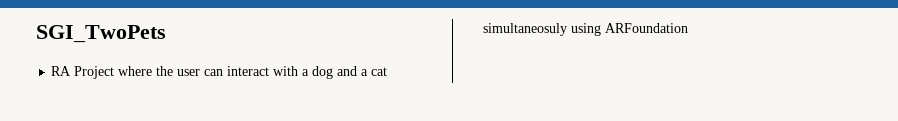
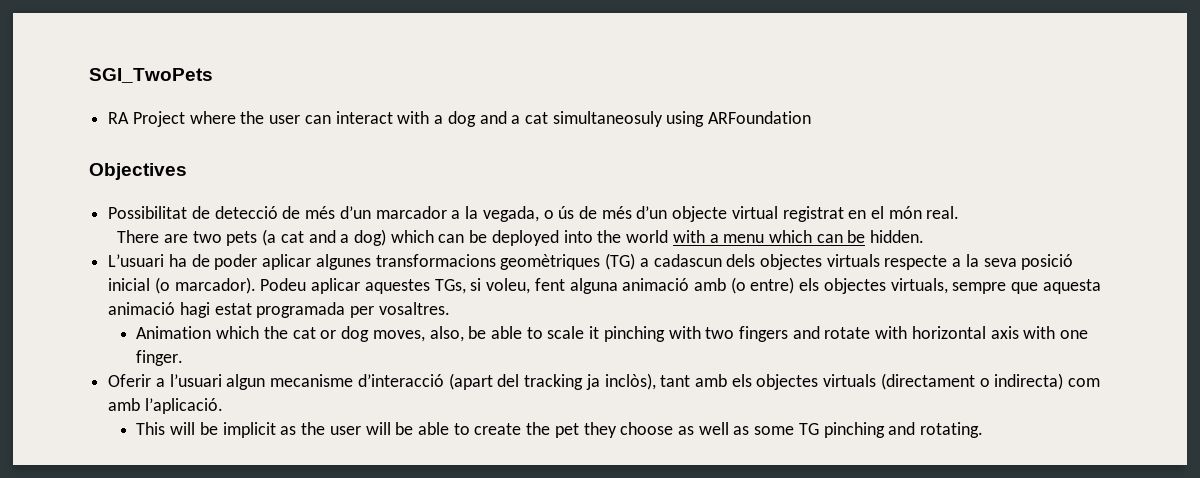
+ Objectives
+ Possibilitat de detecció de més d’un marcador a la vegada, o ús de més d’un objecte virtual registrat en el món real.
+ There are two pets (a cat and a dog) which can be deployed into the world with a menu which can be hidden.
+ L’usuari ha de poder aplicar algunes transformacions geomètriques (TG) a cadascun dels objectes virtuals respecte a la seva posició inicial (o marcador). Podeu aplicar aquestes TGs, si voleu, fent alguna animació amb (o entre) els objectes virtuals, sempre que aquesta animació hagi estat programada per vosaltres.
+ Animation which the cat or dog moves, also, be able to scale it pinching with two fingers and rotate with horizontal axis with one finger.
+ Oferir a l’usuari algun mecanisme d’interacció (apart del tracking ja inclòs), tant amb els objectes virtuals (directament o indirecta) com amb l’aplicació.
+ This will be implicit as the user will be able to create the pet they choose as well as some TG pinching and rotating.

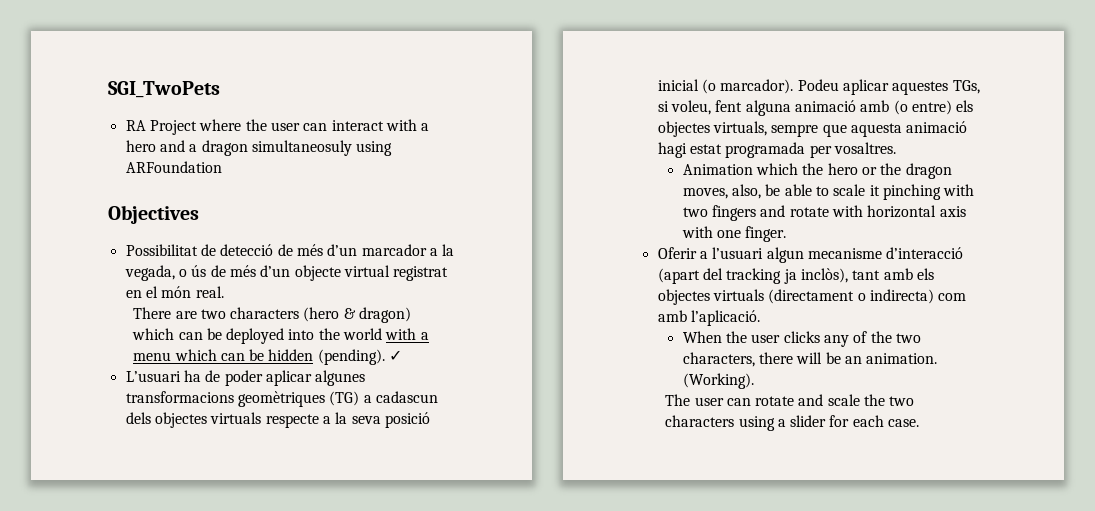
- RA Project where the user can interact with a dog and a cat simultaneosuly using ARFoundation
+ RA Project where the user can interact with a hero and a dragon simultaneosuly using ARFoundation
- There are two pets (a cat and a dog) which can be deployed into the world with a menu which can be hidden.
+ There are two characters (hero & dragon) which can be deployed into the world with a menu which can be hidden (pending). ✓
- Animation which the cat or dog moves, also, be able to scale it pinching with two fingers and rotate with horizontal axis with one finger.
+ Animation which the hero or the dragon moves, also, be able to scale it pinching with two fingers and rotate with horizontal axis with one finger.
- This will be implicit as the user will be able to create the pet they choose as well as some TG pinching and rotating.
+ When the user clicks any of the two characters, there will be an animation. (Working).
+ The user can rotate and scale the two characters using a slider for each case.

